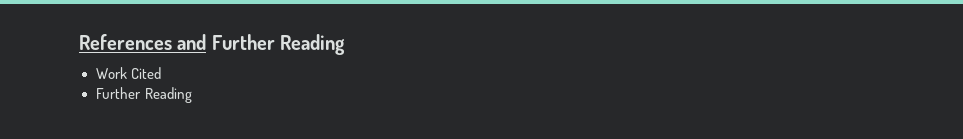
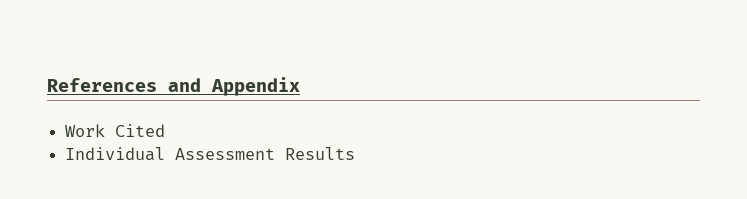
- References and Further Reading
+ References and Appendix
  Work Cited
- Further Reading
+ Individual Assessment Results

